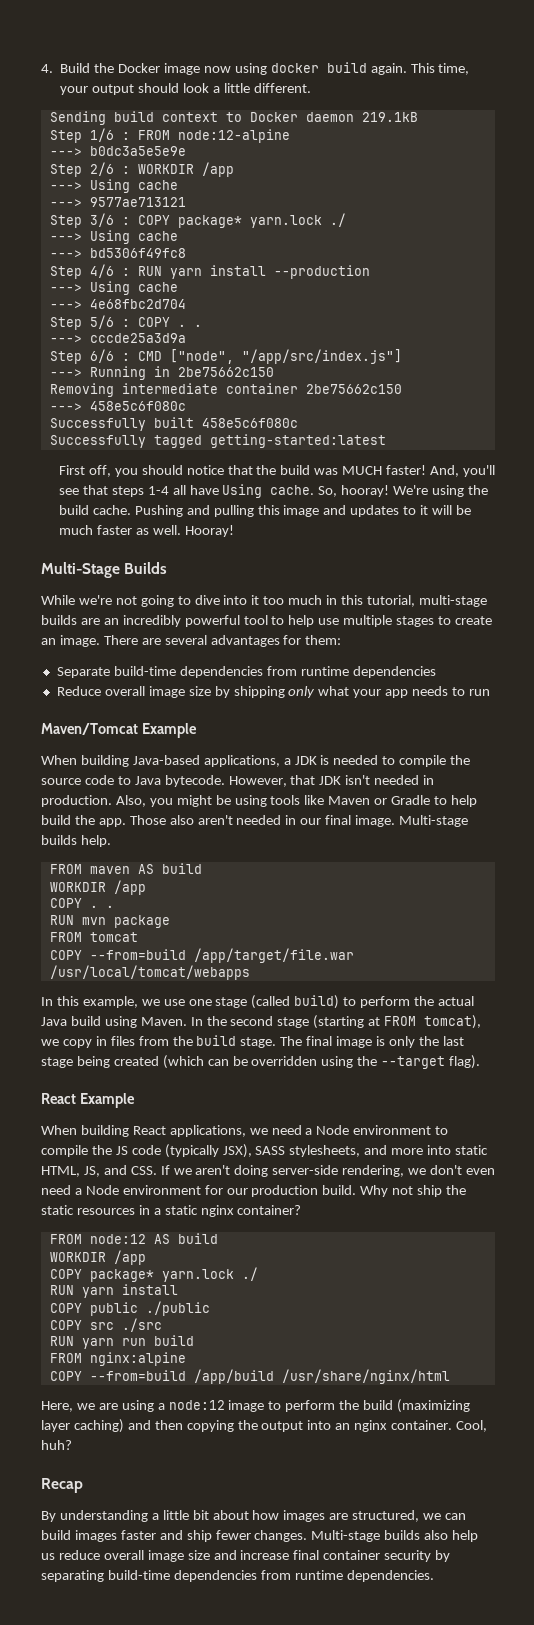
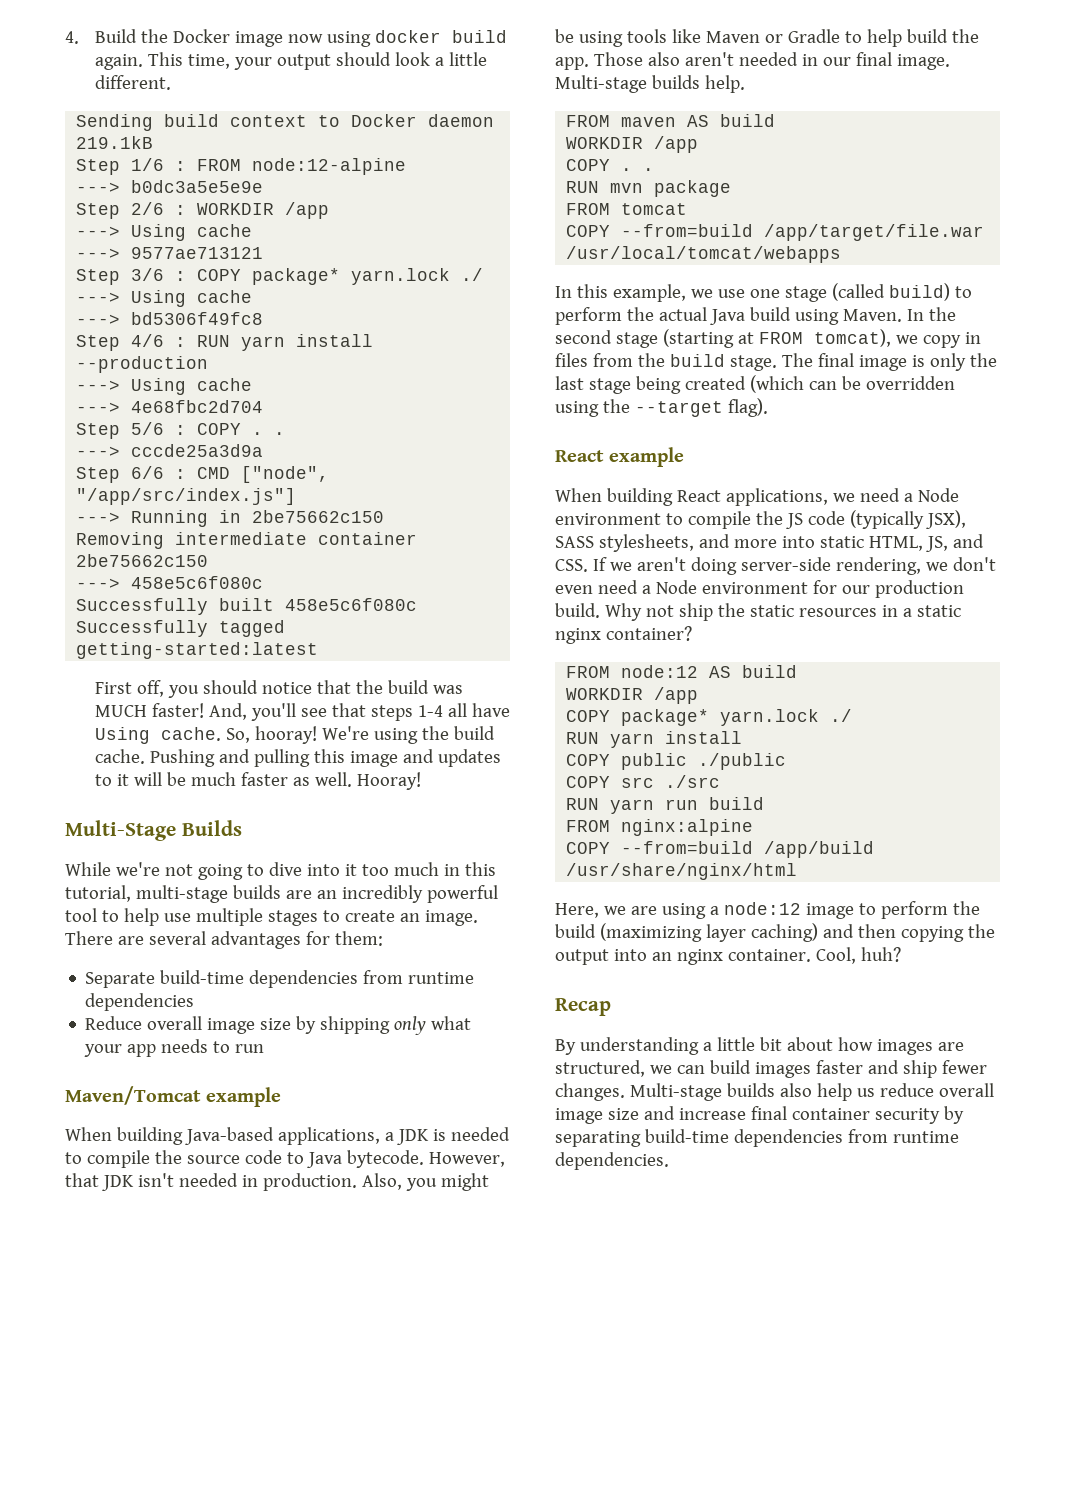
- Maven/Tomcat Example
+ Maven/Tomcat example
- React Example
+ React example

